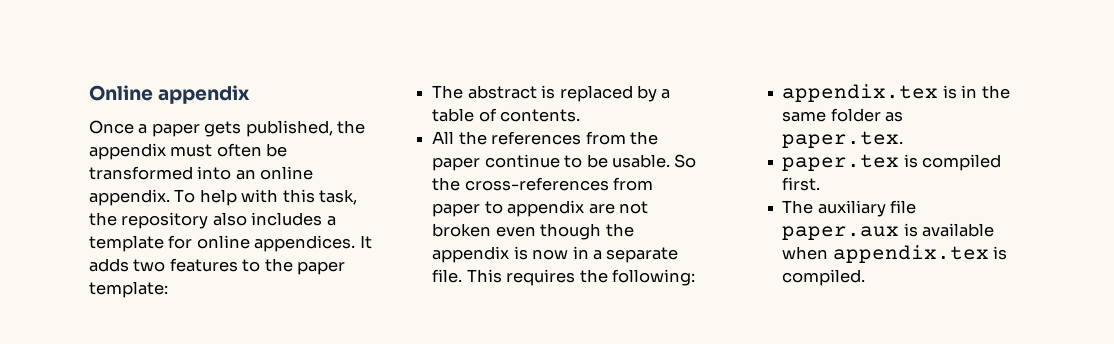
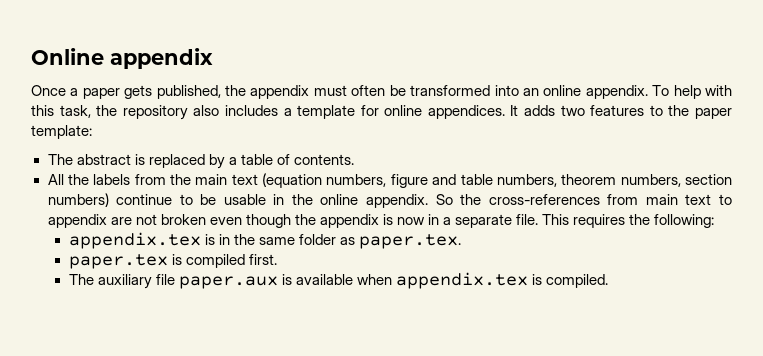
- All the references from the paper continue to be usable.
+ All the labels from the main text (equation numbers, figure and table numbers, theorem numbers, section numbers) continue to be usable in the online appendix.
- So the cross-references from paper to appendix are not broken even though the appendix is now in a separate file.
+ So the cross-references from main text to appendix are not broken even though the appendix is now in a separate file.

